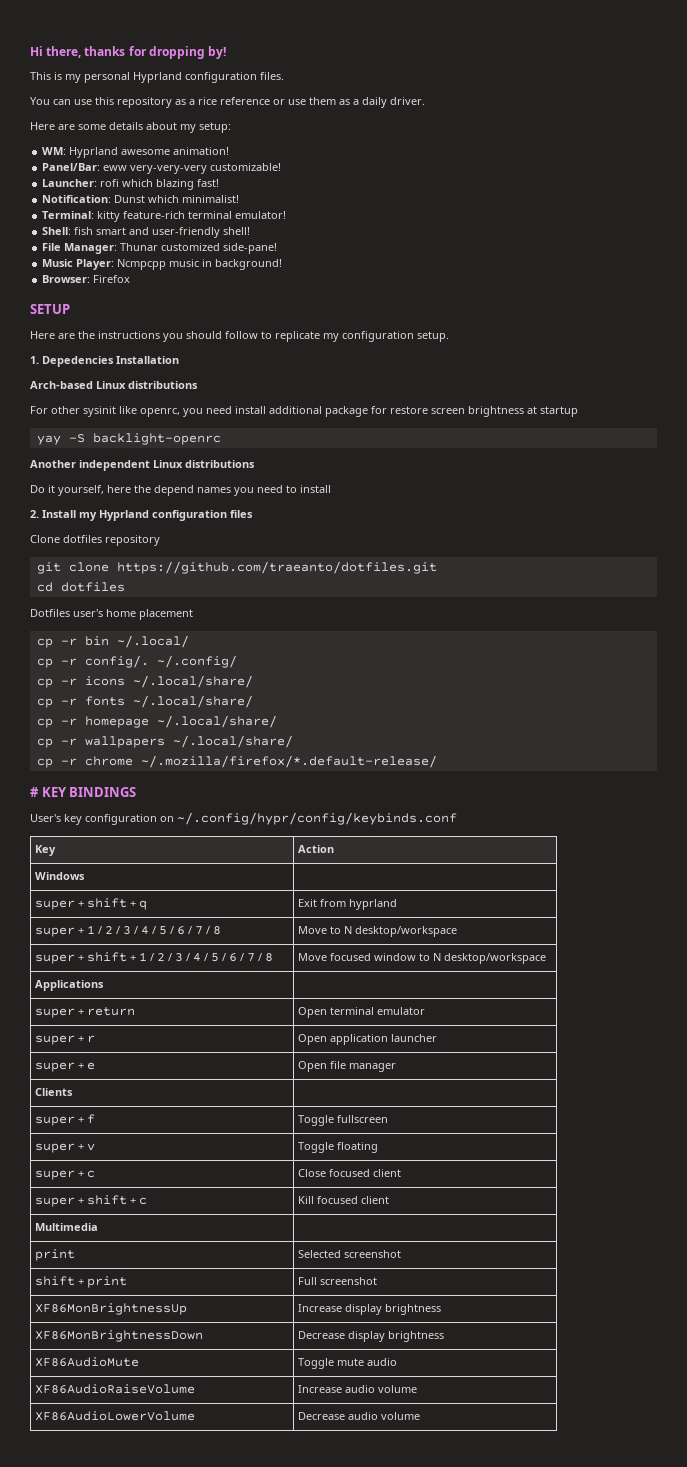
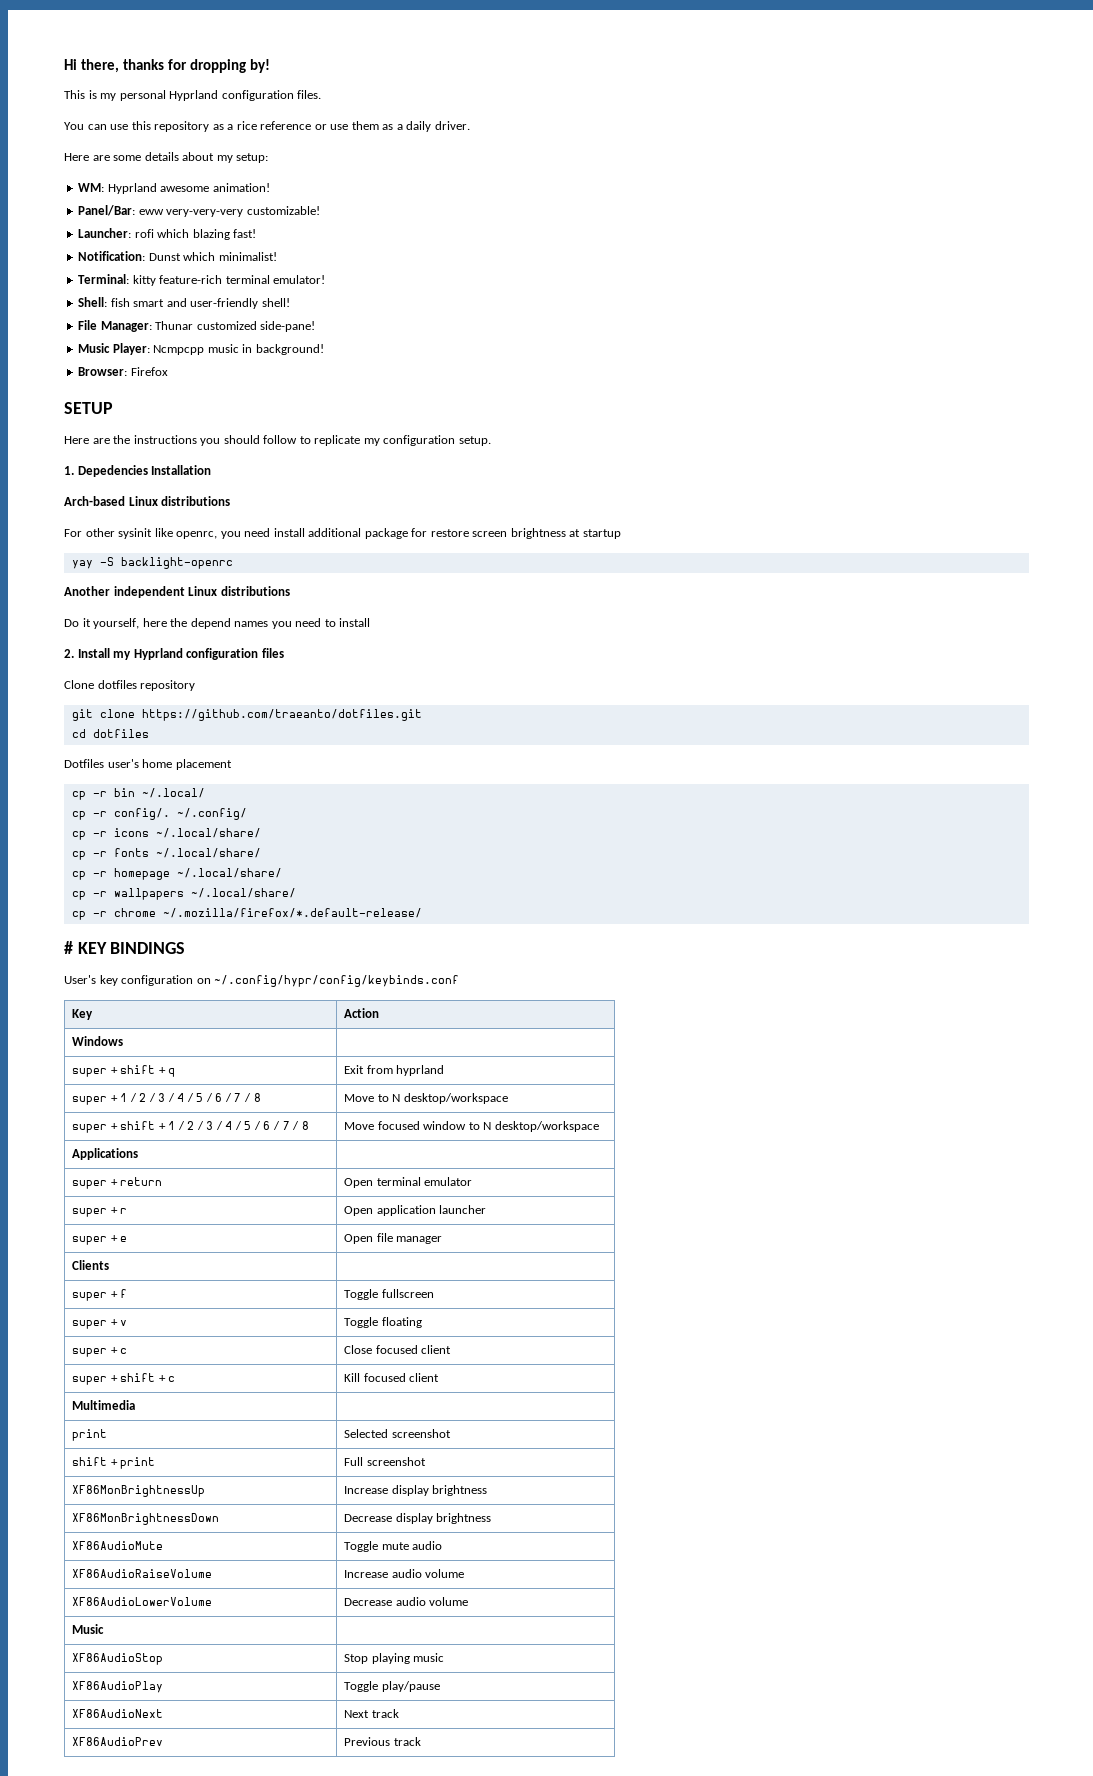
+ Music |
+ XF86AudioStop | Stop playing music
+ XF86AudioPlay | Toggle play/pause
+ XF86AudioNext | Next track
+ XF86AudioPrev | Previous track

